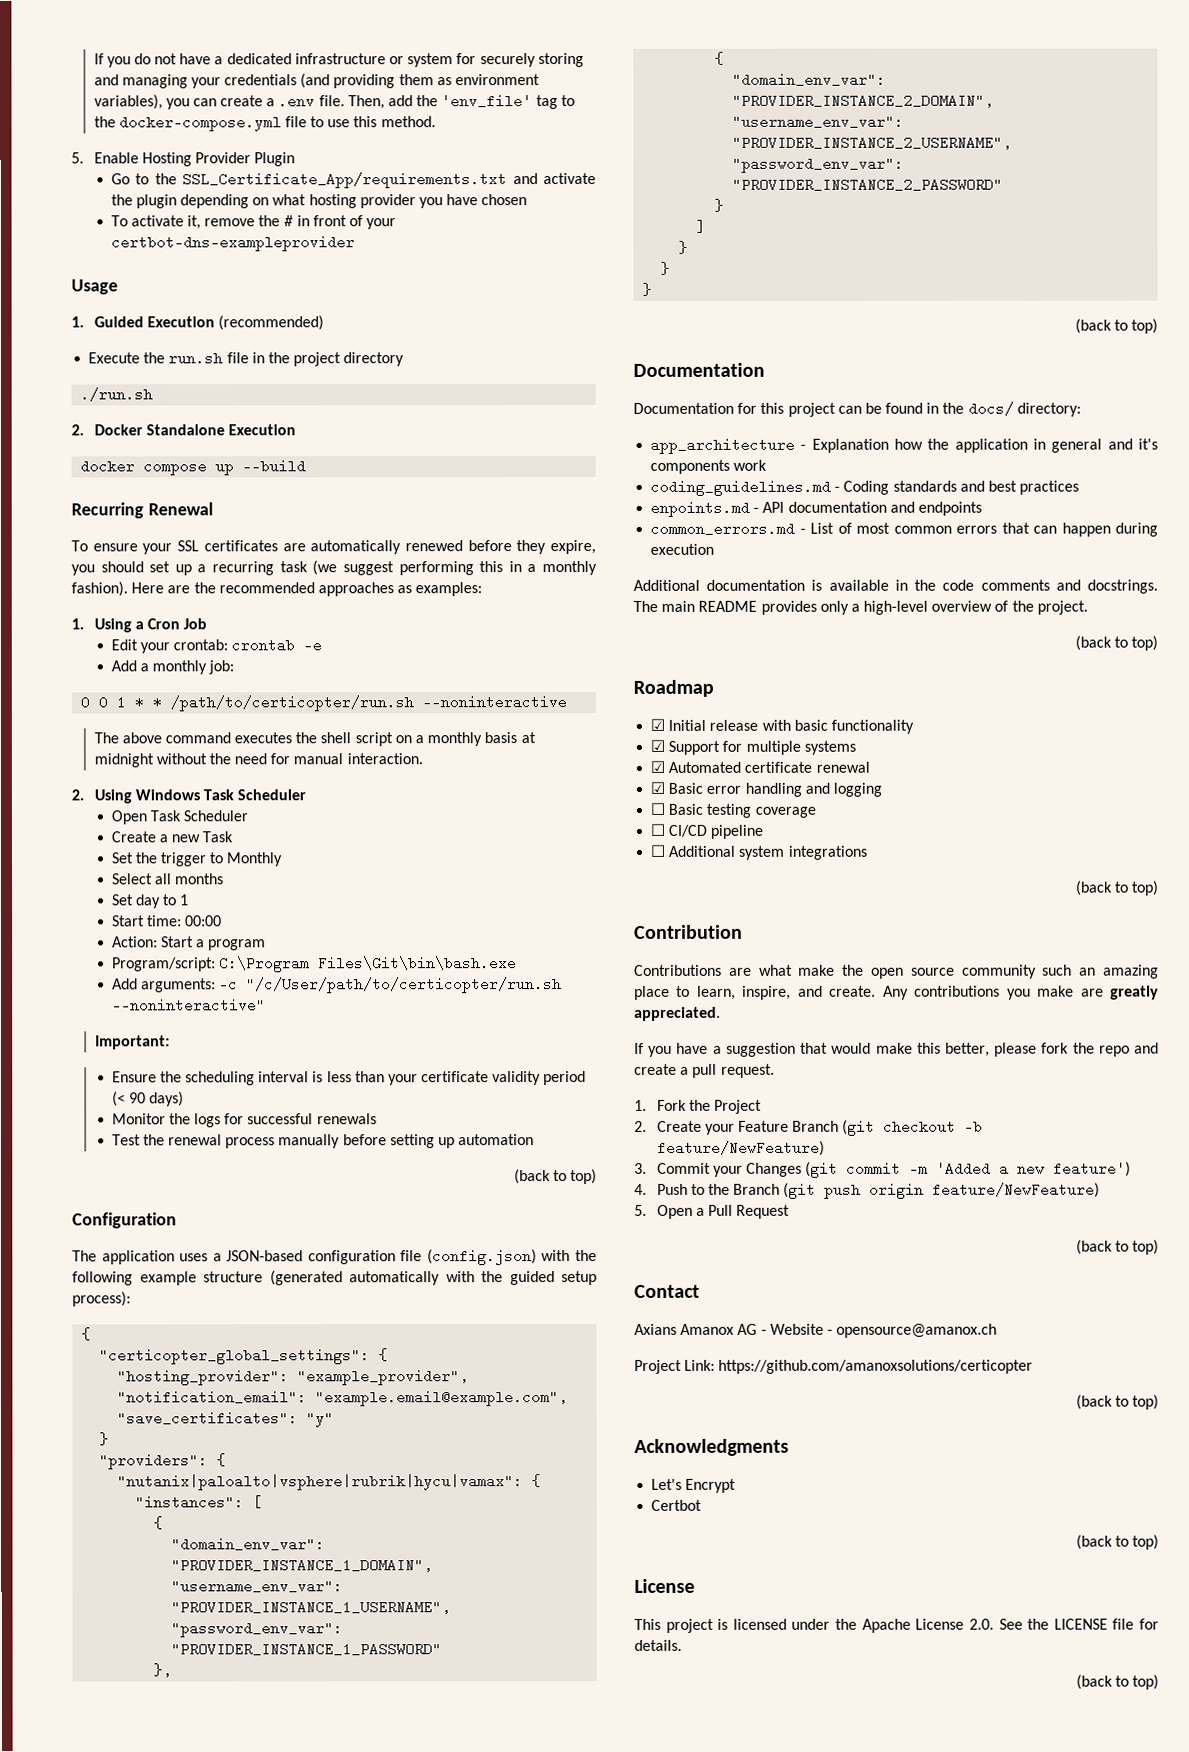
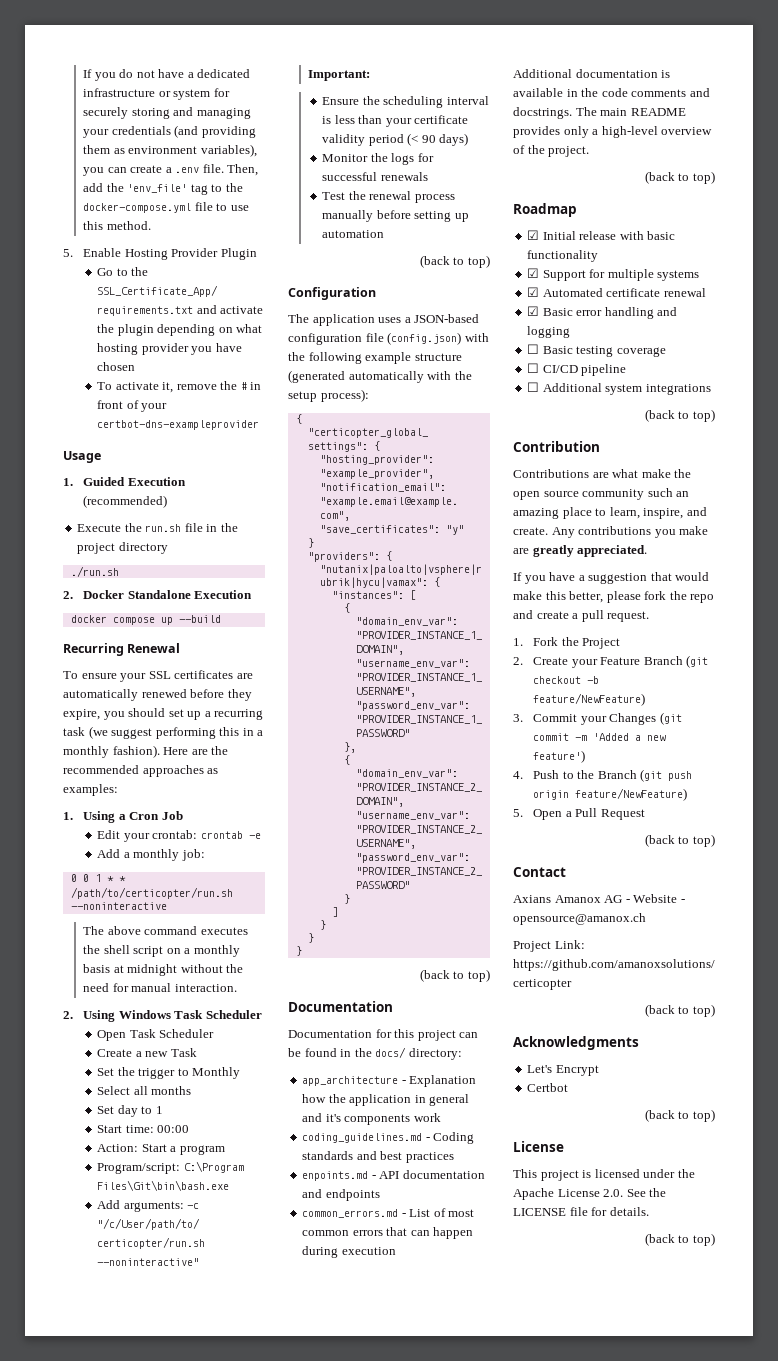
- The application uses a JSON-based configuration file (config.json) with the following example structure (generated automatically with the guided setup process):
+ The application uses a JSON-based configuration file (config.json) with the following example structure (generated automatically with the setup process):

